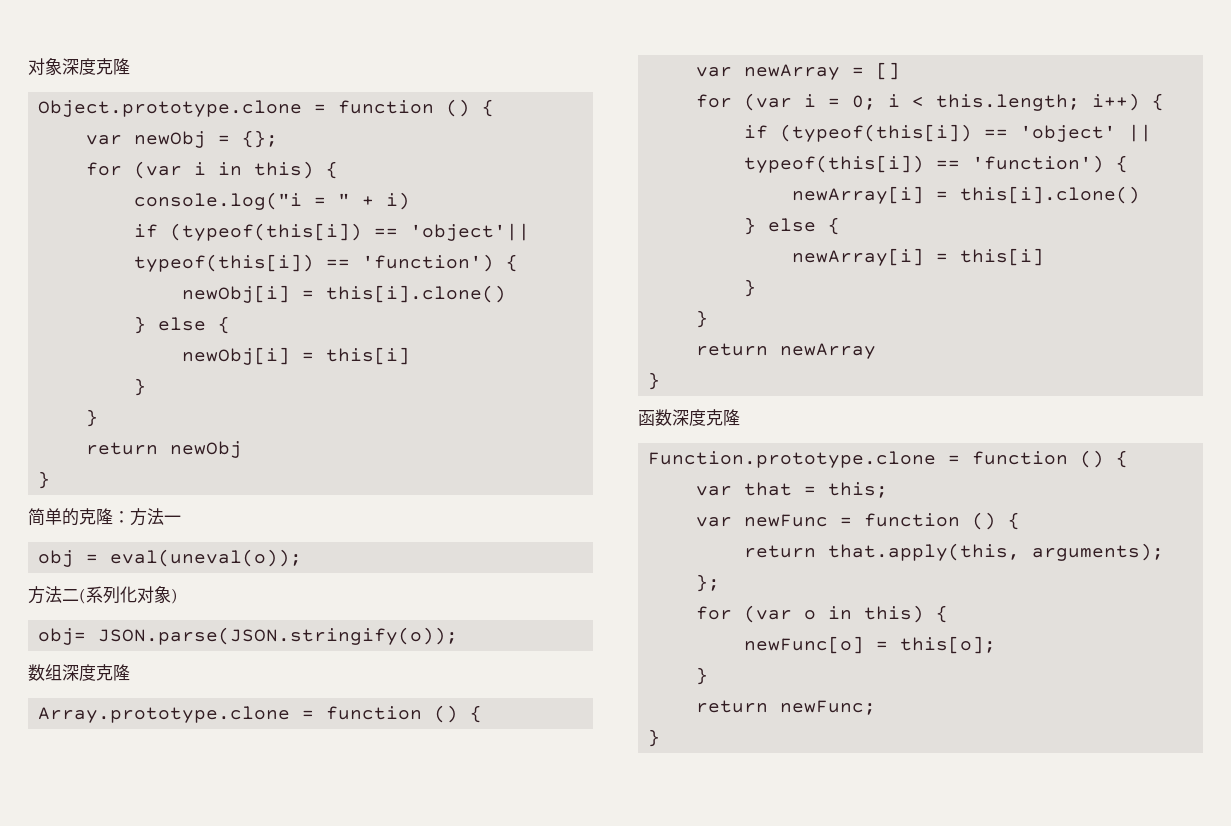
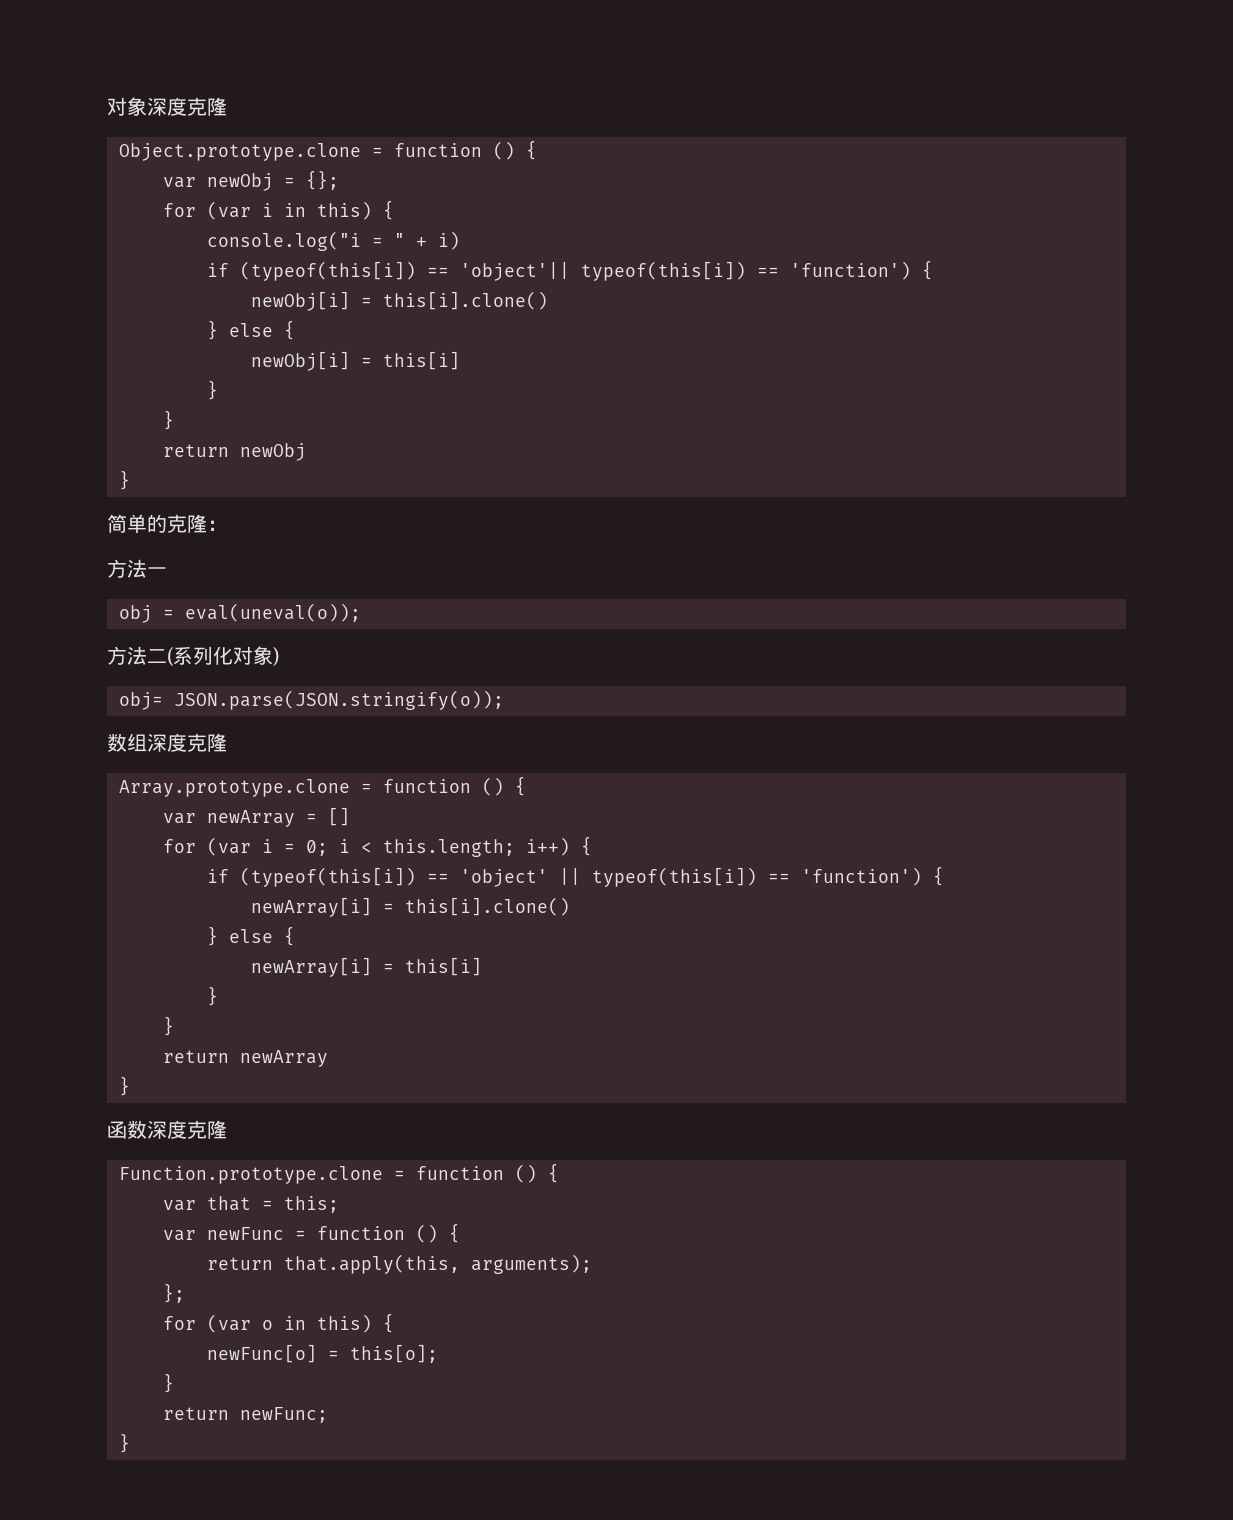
- 简单的克隆：方法一
+ 简单的克隆：
+ 方法一

